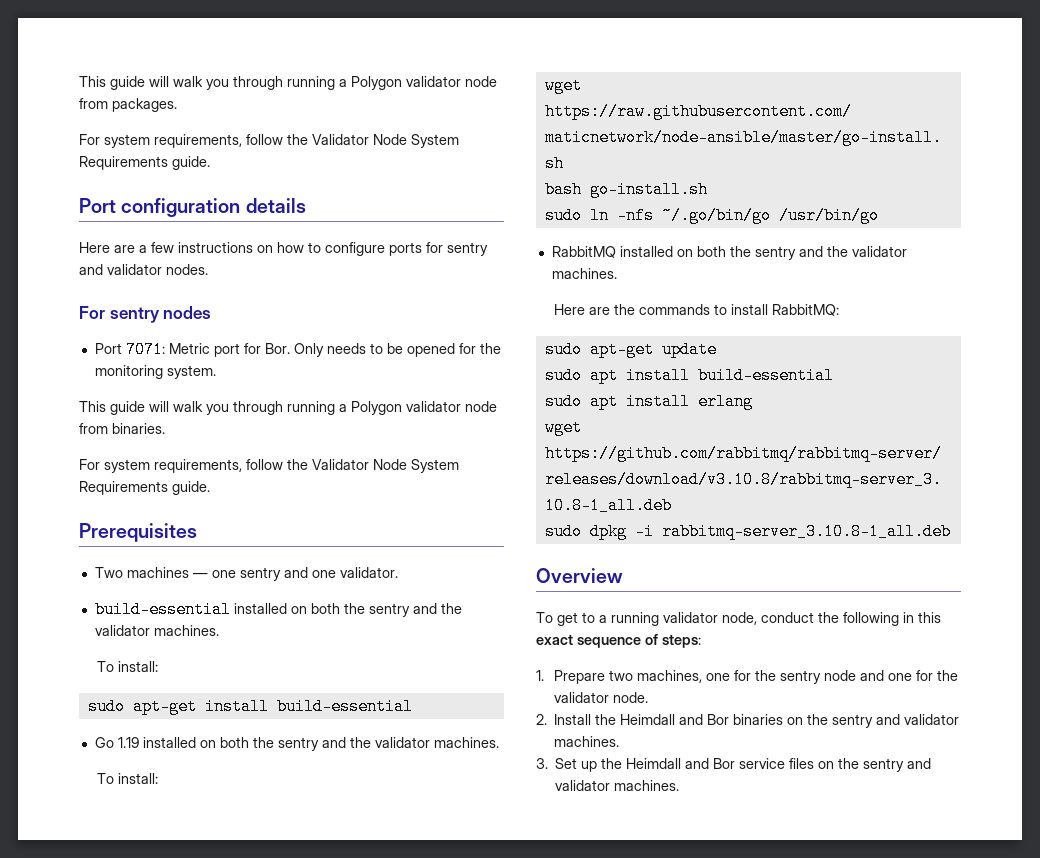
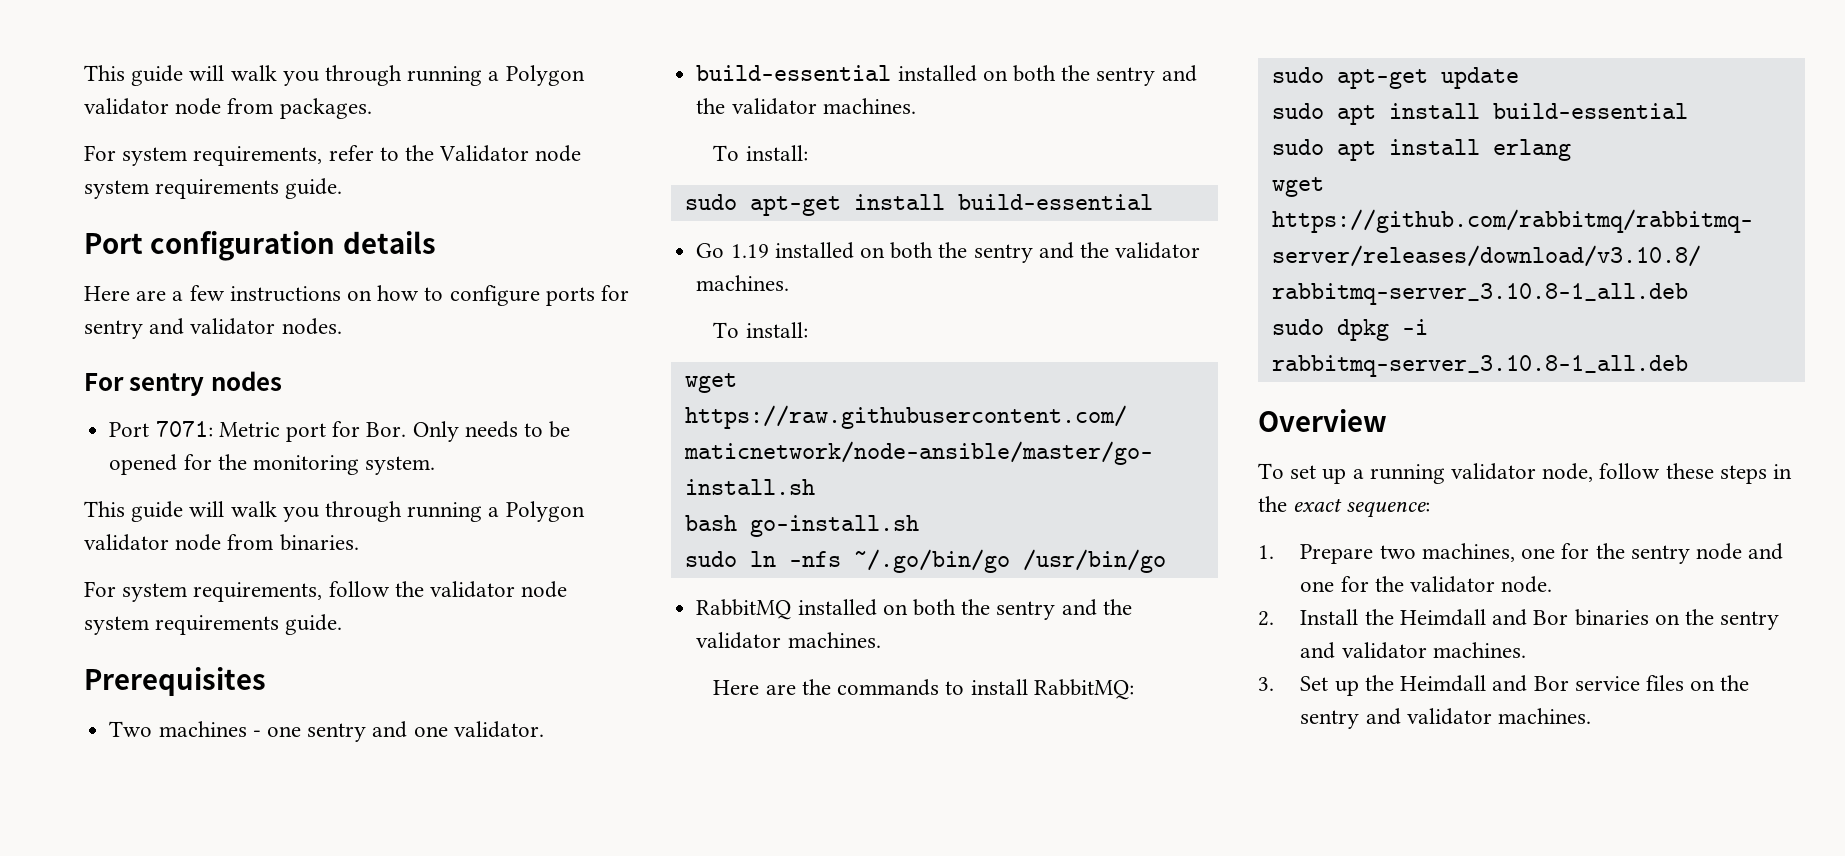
  This guide will walk you through running a Polygon validator node from packages.
- For system requirements, follow the Validator Node System Requirements guide.
+ For system requirements, refer to the Validator node system requirements guide.
  This guide will walk you through running a Polygon validator node from binaries.
- For system requirements, follow the Validator Node System Requirements guide.
+ For system requirements, follow the validator node system requirements guide.
- Two machines — one sentry and one validator.
+ Two machines - one sentry and one validator.
- To get to a running validator node, conduct the following in this exact sequence of steps:
+ To set up a running validator node, follow these steps in the exact sequence:

